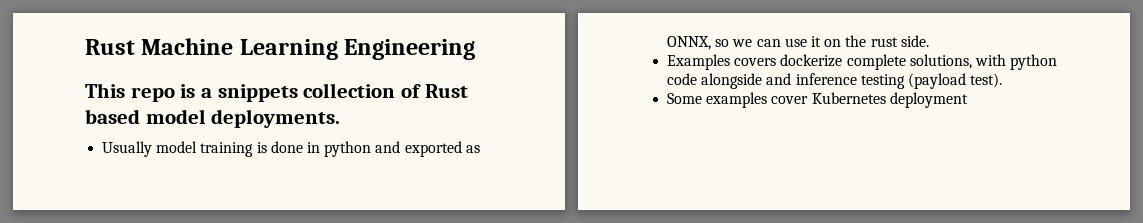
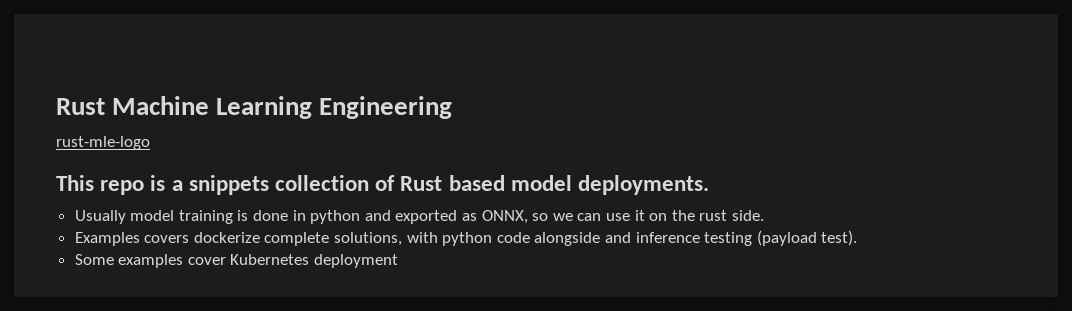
+ rust-mle-logo

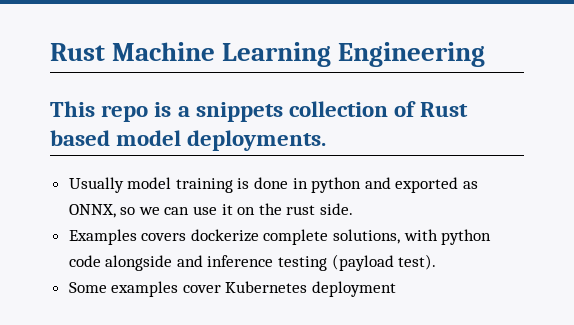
- rust-mle-logo

